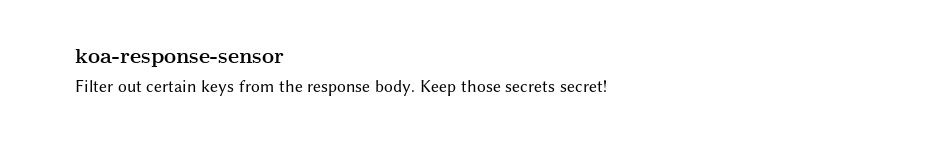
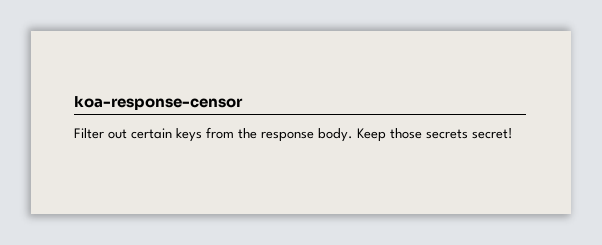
- koa-response-sensor
+ koa-response-censor

